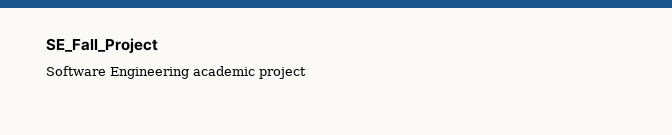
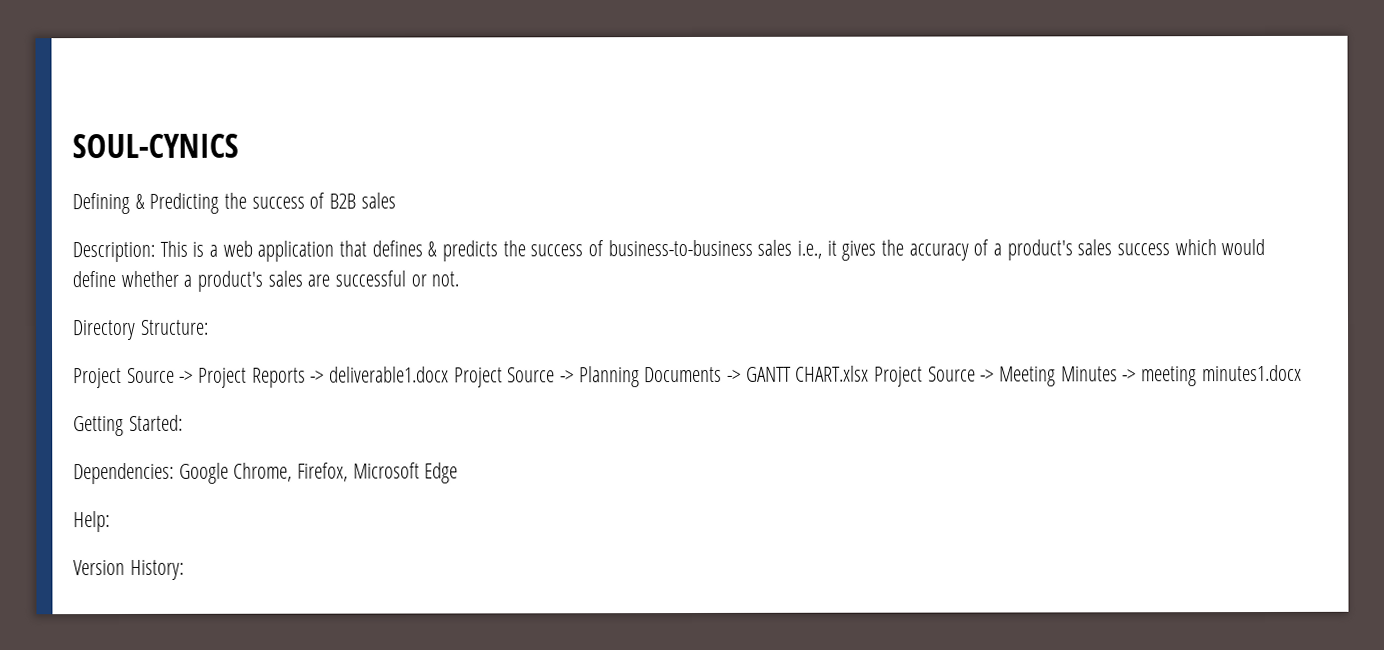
- SE_Fall_Project
- Software Engineering academic project
+ SOUL-CYNICS
+ Defining & Predicting the success of B2B sales
+ Description: This is a web application that defines & predicts the success of business-to-business sales i.e., it gives the accuracy of a product's sales success which would define whether a product's sales are successful or not.
+ Directory Structure:
+ Project Source -> Project Reports -> deliverable1.docx Project Source -> Planning Documents -> GANTT CHART.xlsx Project Source -> Meeting Minutes -> meeting minutes1.docx
+ Getting Started:
+ Dependencies: Google Chrome, Firefox, Microsoft Edge
+ Help:
+ Version History:

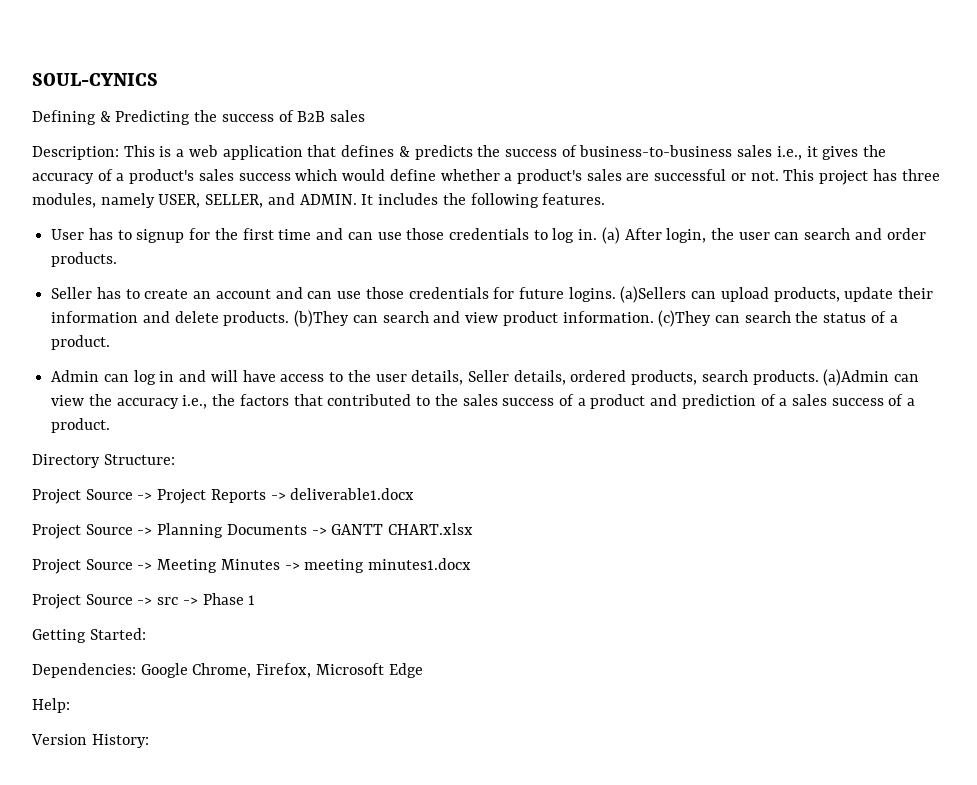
+ This project has three modules, namely USER, SELLER, and ADMIN. It includes the following features.
+ User has to signup for the first time and can use those credentials to log in. (a) After login, the user can search and order products.
+ Seller has to create an account and can use those credentials for future logins. (a)Sellers can upload products, update their information and delete products. (b)They can search and view product information. (c)They can search the status of a product.
+ Admin can log in and will have access to the user details, Seller details, ordered products, search products. (a)Admin can view the accuracy i.e., the factors that contributed to the sales success of a product and prediction of a sales success of a product.
- Project Source -> Project Reports -> deliverable1.docx Project Source -> Planning Documents -> GANTT CHART.xlsx Project Source -> Meeting Minutes -> meeting minutes1.docx
+ Project Source -> Project Reports -> deliverable1.docx
+ Project Source -> Planning Documents -> GANTT CHART.xlsx
+ Project Source -> Meeting Minutes -> meeting minutes1.docx
+ Project Source -> src -> Phase 1

